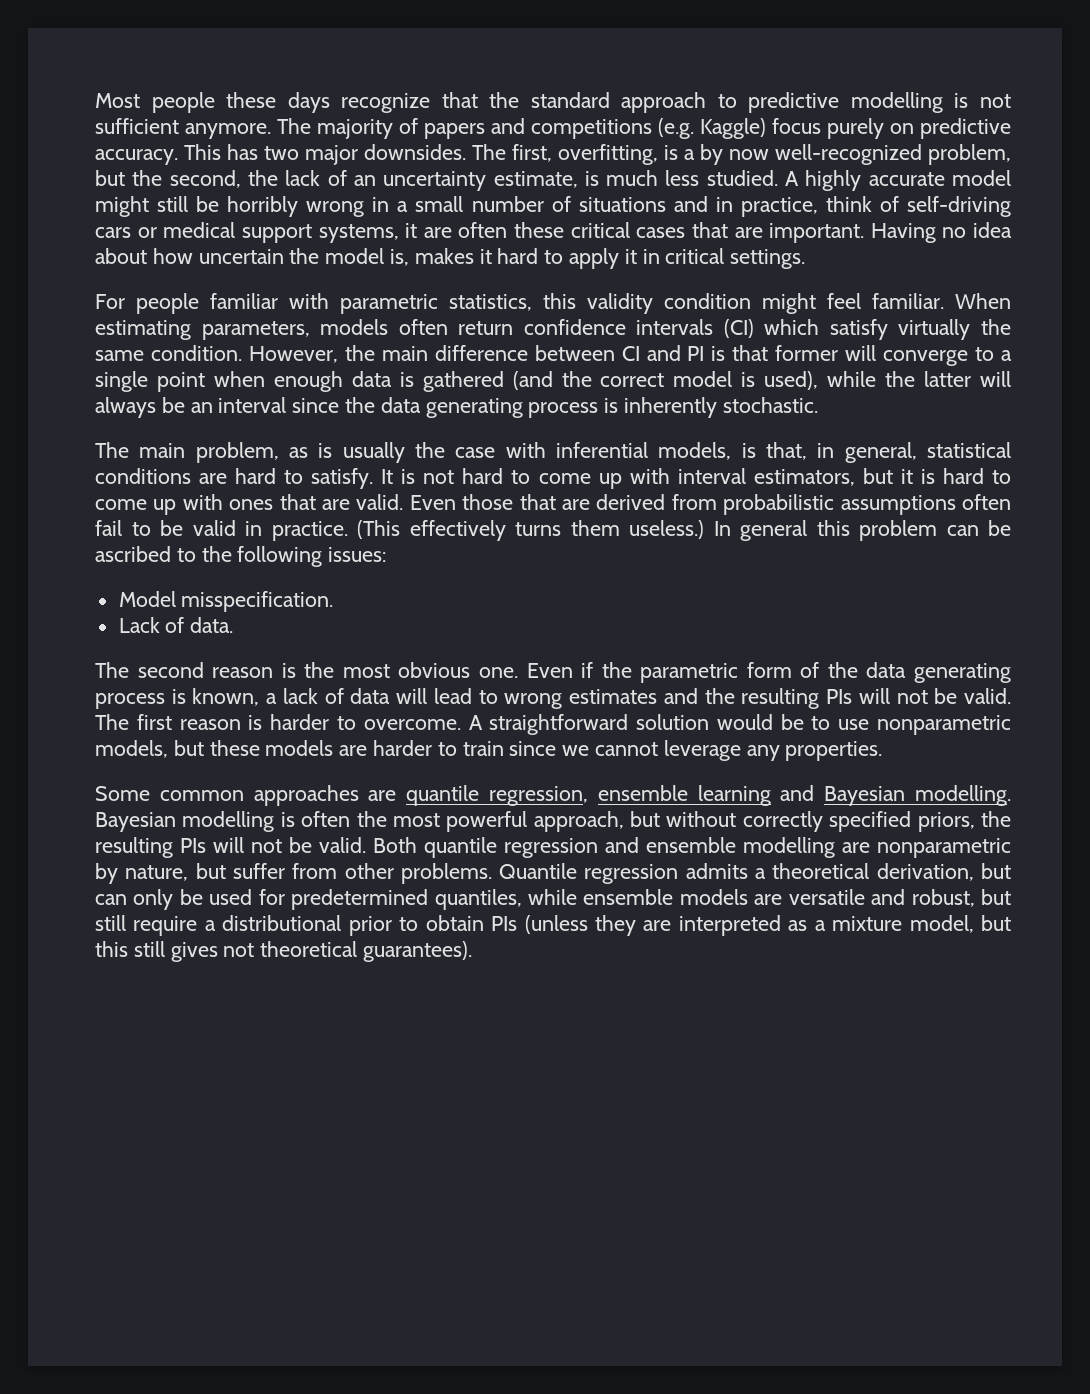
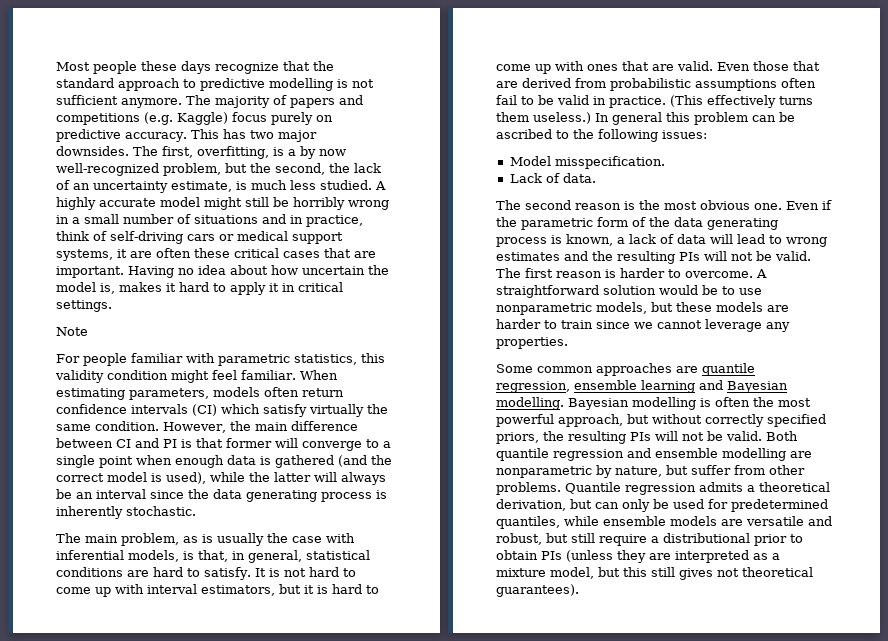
+ Note

